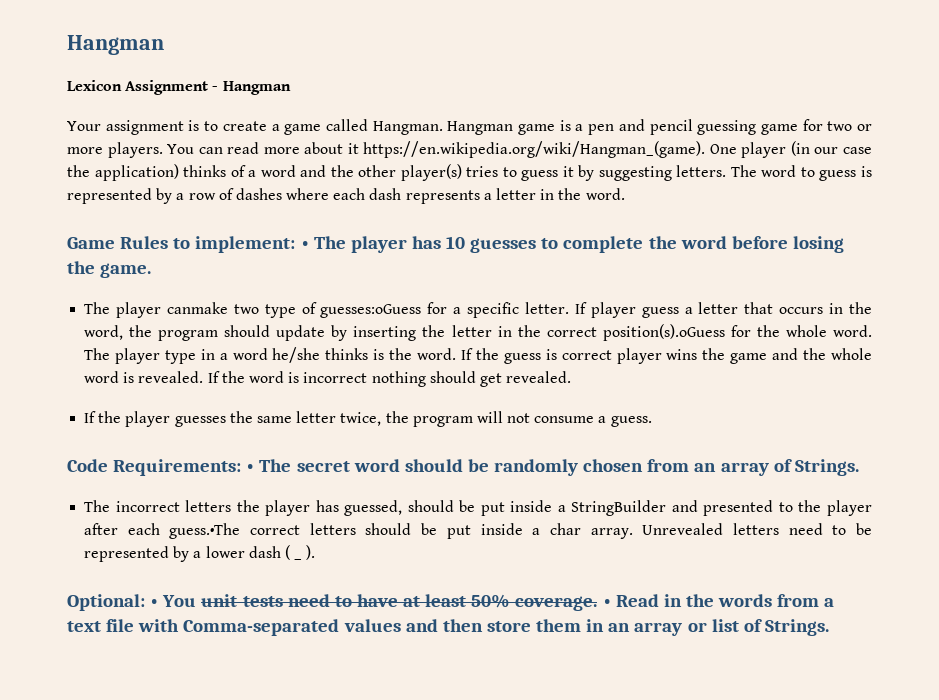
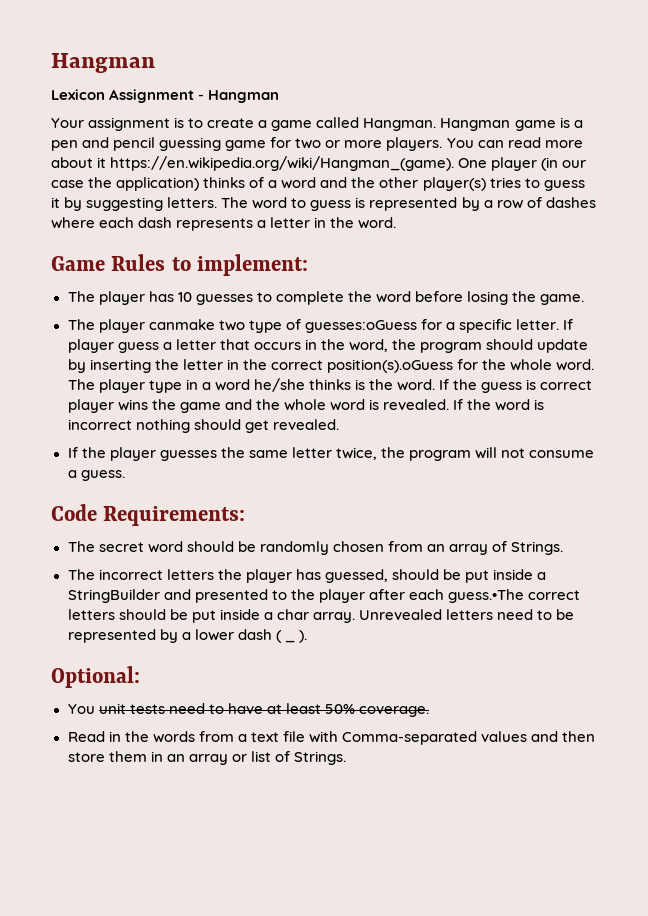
- Game Rules to implement: • The player has 10 guesses to complete the word before losing the game.
+ Game Rules to implement:
+ The player has 10 guesses to complete the word before losing the game.
- Code Requirements: • The secret word should be randomly chosen from an array of Strings.
+ Code Requirements:
+ The secret word should be randomly chosen from an array of Strings.
- Optional: • You unit tests need to have at least 50% coverage. • Read in the words from a text file with Comma-separated values and then store them in an array or list of Strings.
+ Optional:
+ You unit tests need to have at least 50% coverage.
+ Read in the words from a text file with Comma-separated values and then store them in an array or list of Strings.

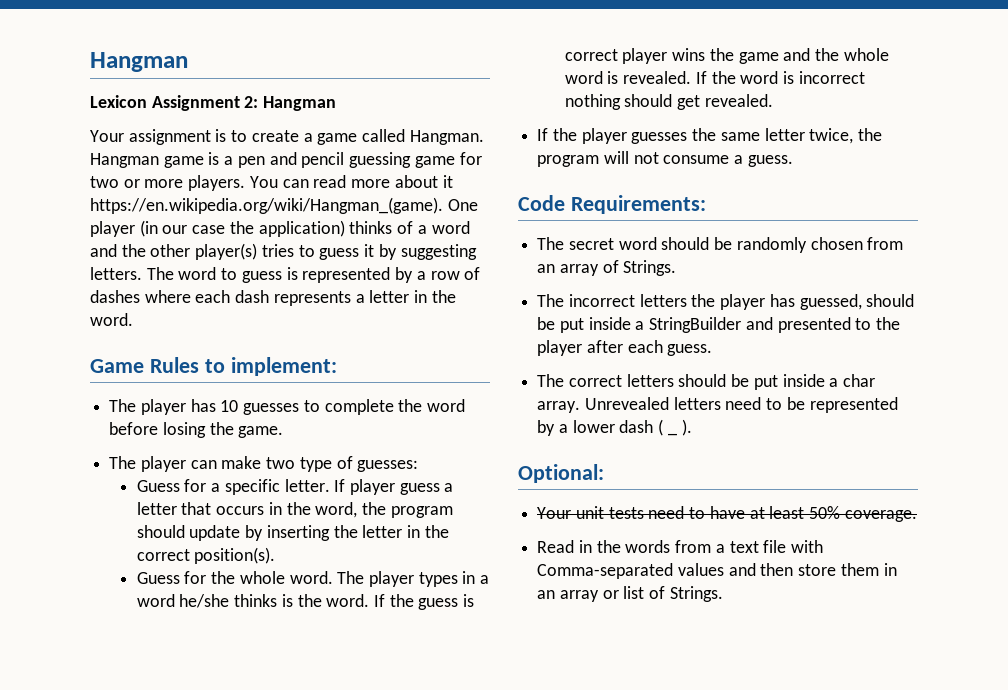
- Lexicon Assignment - Hangman
+ Lexicon Assignment 2: Hangman
- The player canmake two type of guesses:oGuess for a specific letter.
+ The player can make two type of guesses:
+ Guess for a specific letter.
- If player guess a letter that occurs in the word, the program should update by inserting the letter in the correct position(s).oGuess for the whole word.
+ If player guess a letter that occurs in the word, the program should update by inserting the letter in the correct position(s).
+ Guess for the whole word.
- The player type in a word he/she thinks is the word.
+ The player types in a word he/she thinks is the word.
- The incorrect letters the player has guessed, should be put inside a StringBuilder and presented to the player after each guess.•The correct letters should be put inside a char array.
+ The incorrect letters the player has guessed, should be put inside a StringBuilder and presented to the player after each guess.
+ The correct letters should be put inside a char array.
- You unit tests need to have at least 50% coverage.
+ Your unit tests need to have at least 50% coverage.

